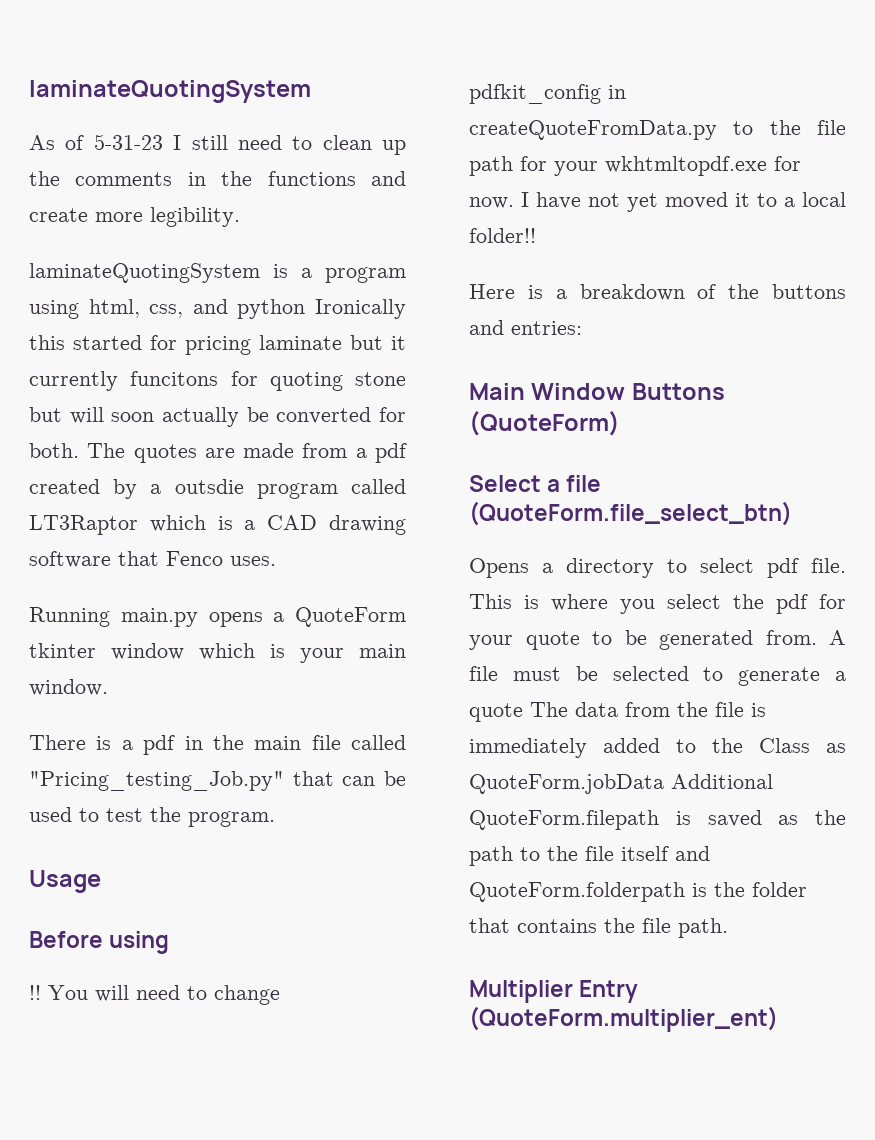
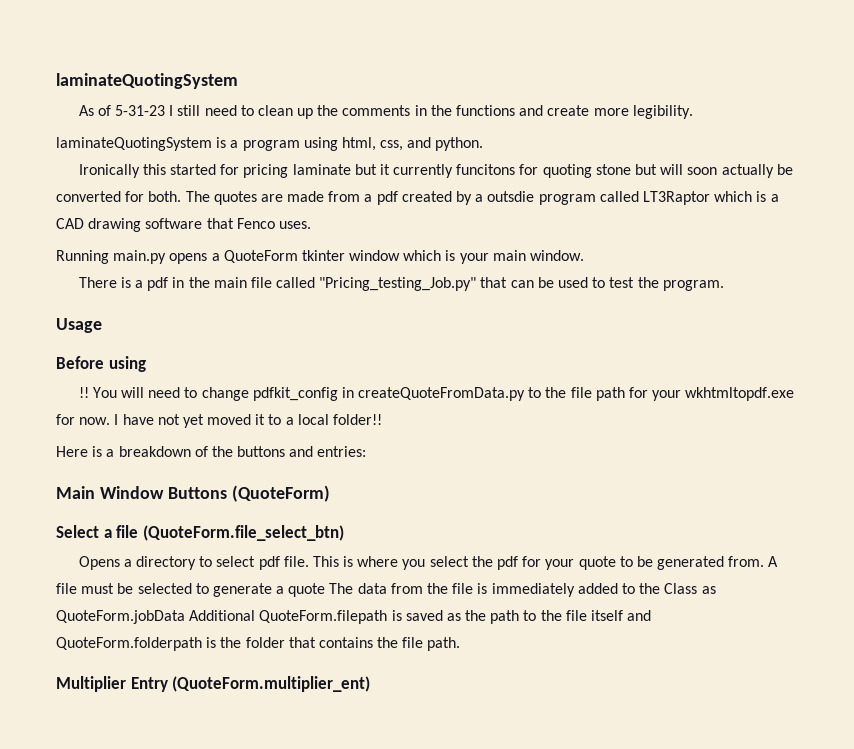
- laminateQuotingSystem is a program using html, css, and python Ironically this started for pricing laminate but it currently funcitons for quoting stone but will soon actually be converted for both.
+ laminateQuotingSystem is a program using html, css, and python.
+ Ironically this started for pricing laminate but it currently funcitons for quoting stone but will soon actually be converted for both.

